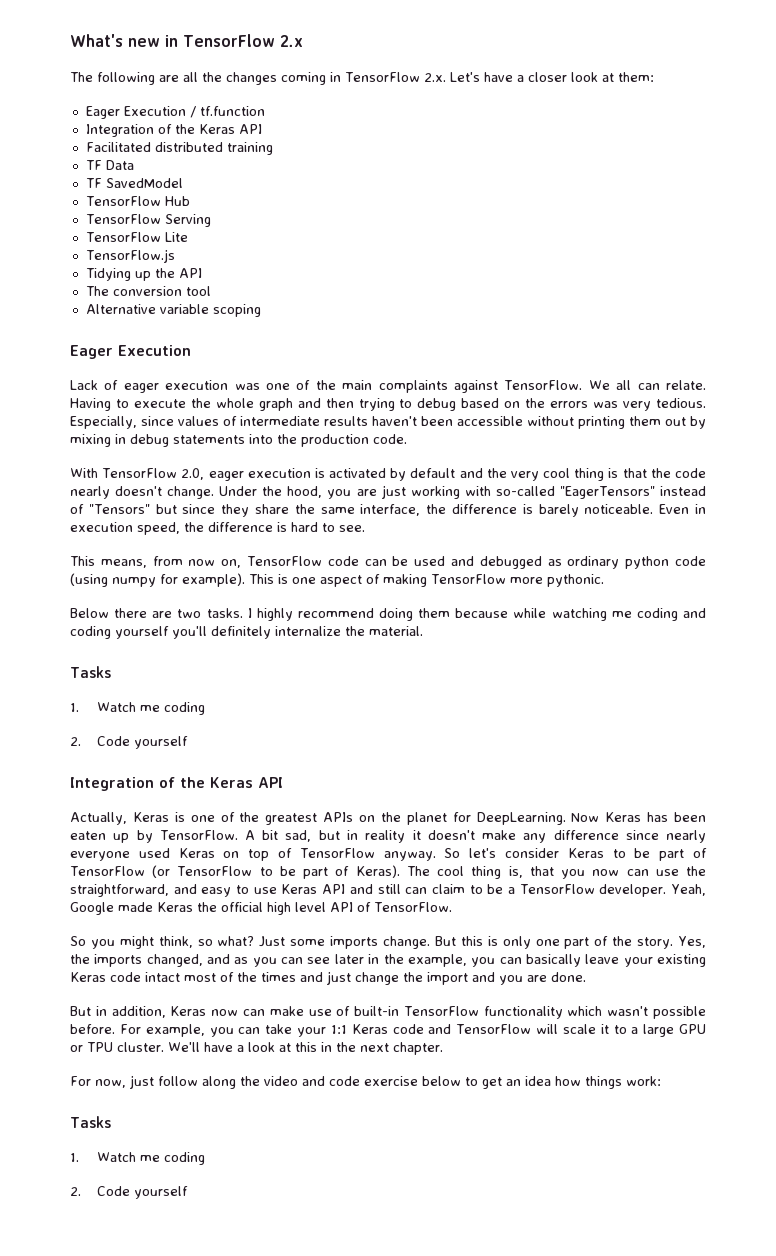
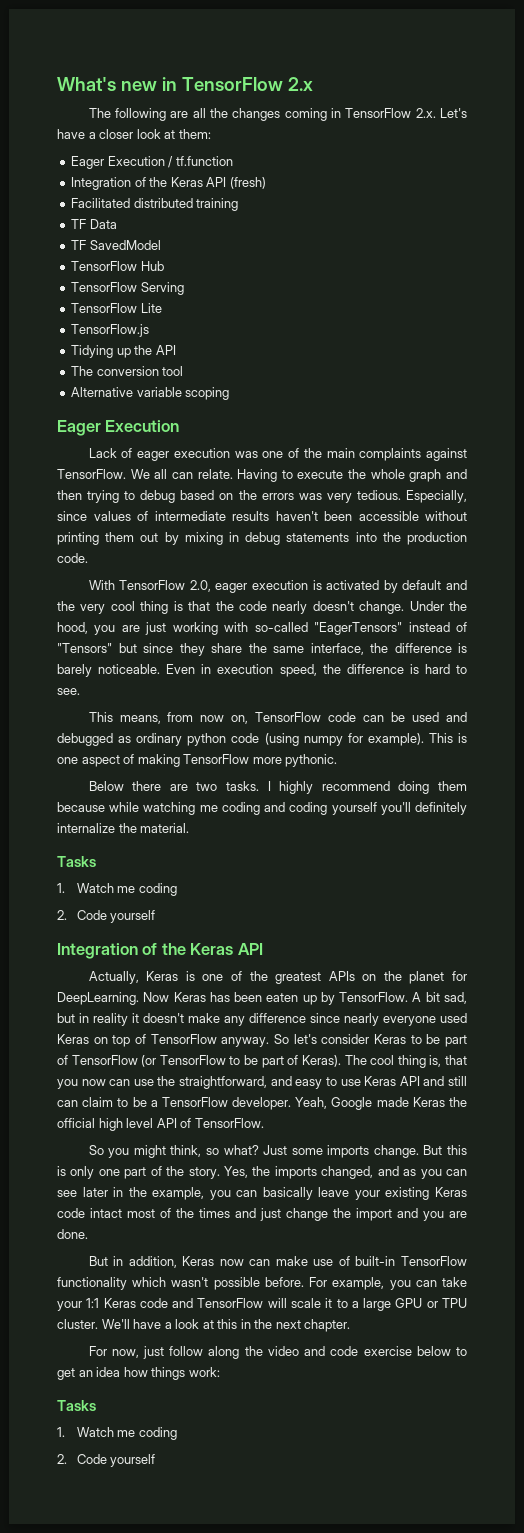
  Eager Execution / tf.function
- Integration of the Keras API
+ Integration of the Keras API (fresh)

